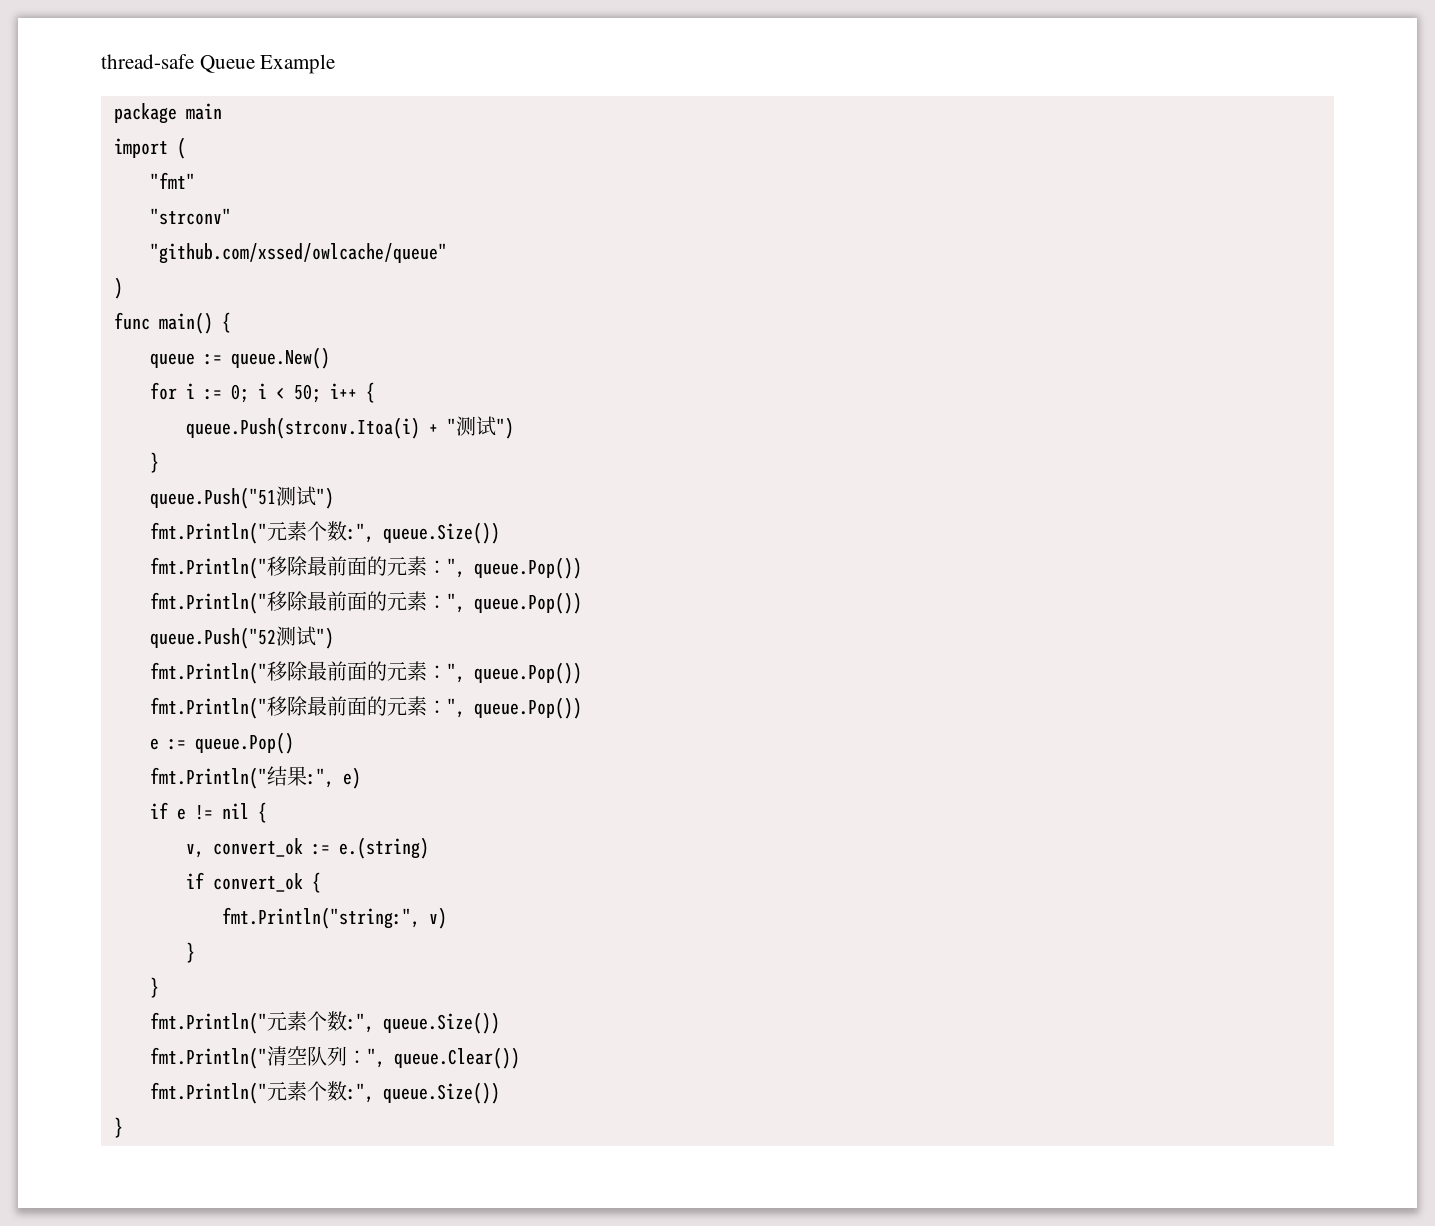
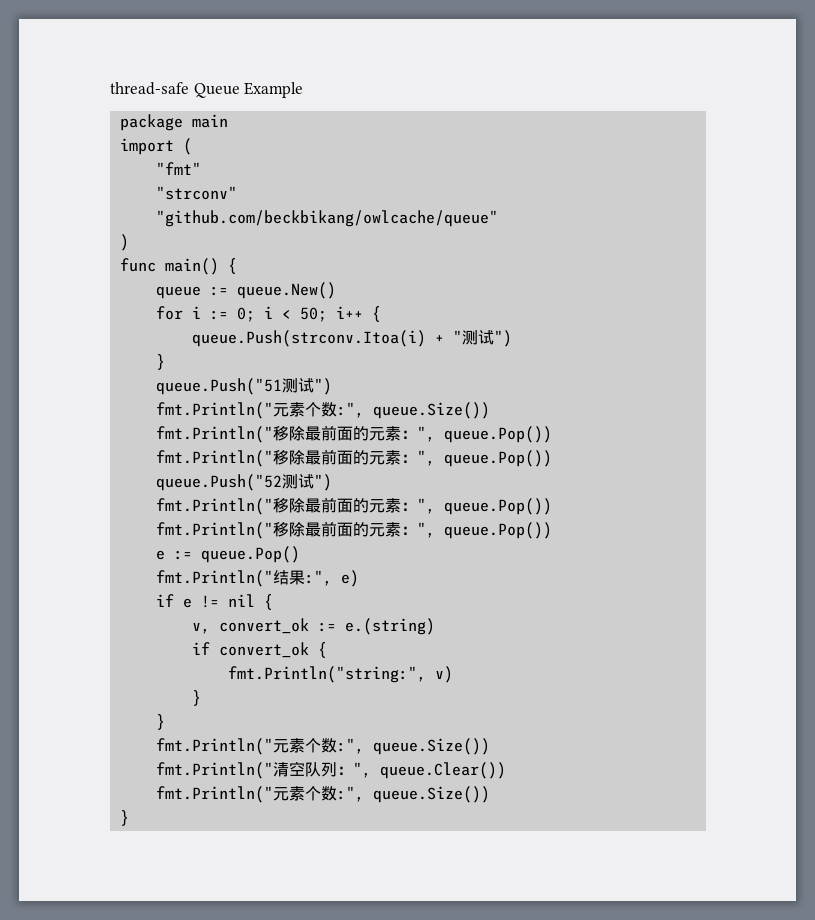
- "github.com/xssed/owlcache/queue"
+ "github.com/beckbikang/owlcache/queue"

